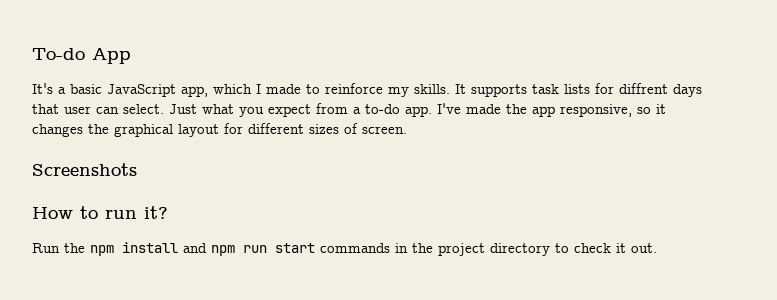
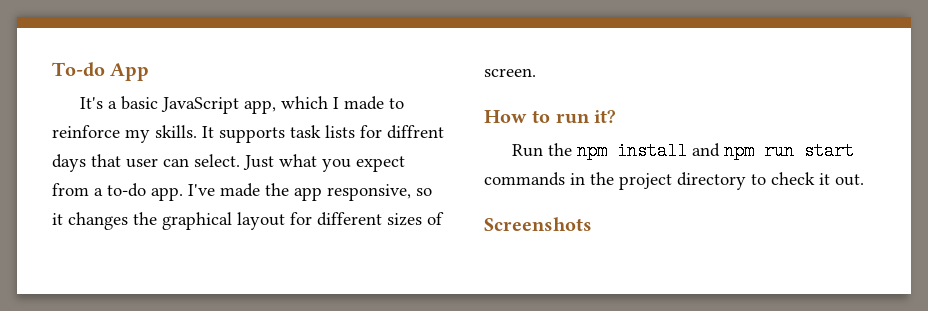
- Screenshots
+ Screenshots

